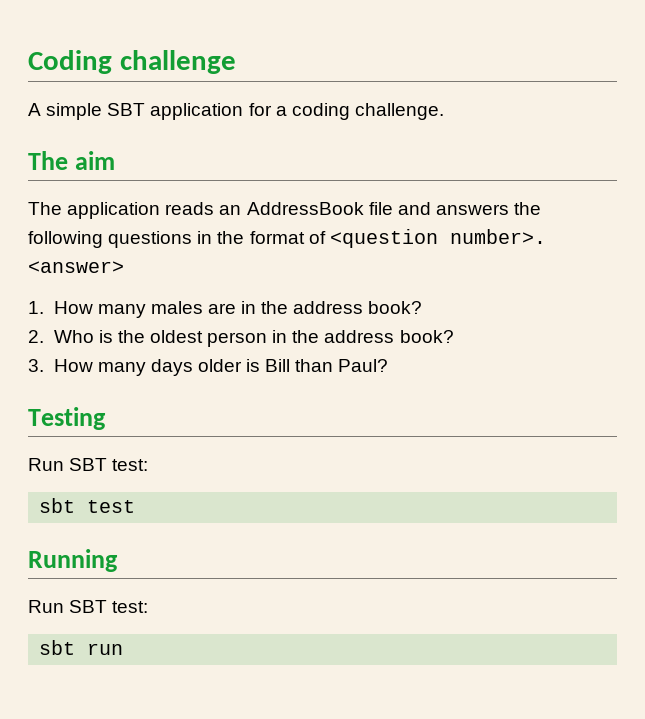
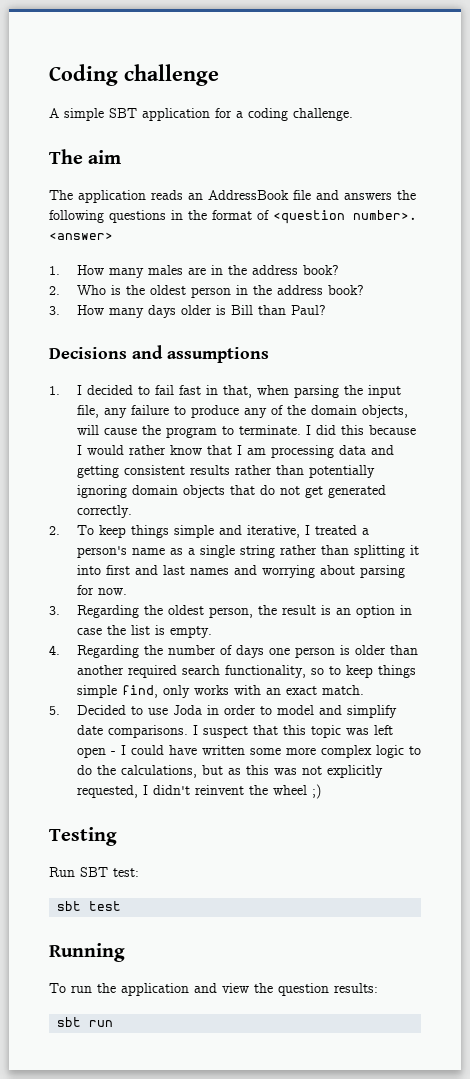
+ Decisions and assumptions
+ 1. I decided to fail fast in that, when parsing the input file, any failure to produce any of the domain objects, will cause the program to terminate. I did this because I would rather know that I am processing data and getting consistent results rather than potentially ignoring domain objects that do not get generated correctly.
+ 2. To keep things simple and iterative, I treated a person's name as a single string rather than splitting it into first and last names and worrying about parsing for now.
+ 3. Regarding the oldest person, the result is an option in case the list is empty.
+ 4. Regarding the number of days one person is older than another required search functionality, so to keep things simple find, only works with an exact match.
+ 5. Decided to use Joda in order to model and simplify date comparisons. I suspect that this topic was left open - I could have written some more complex logic to do the calculations, but as this was not explicitly requested, I didn't reinvent the wheel ;)
  Running
- Run SBT test:
+ To run the application and view the question results:

